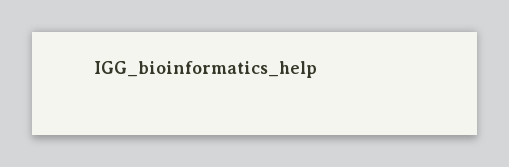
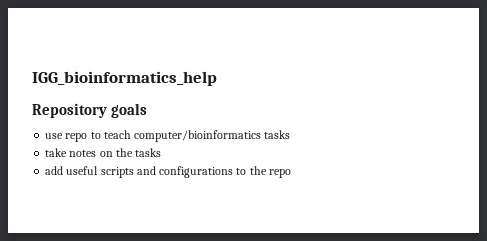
+ Repository goals
+ use repo to teach computer/bioinformatics tasks
+ take notes on the tasks
+ add useful scripts and configurations to the repo

